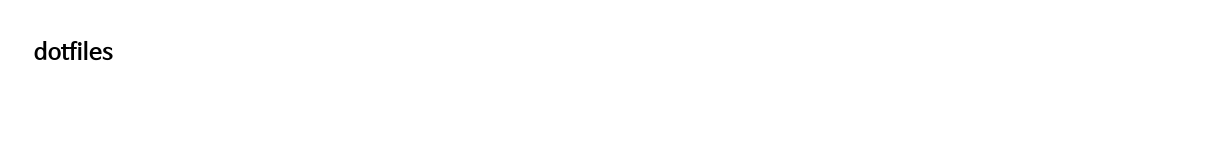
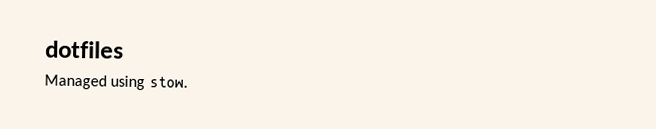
+ Managed using stow.

